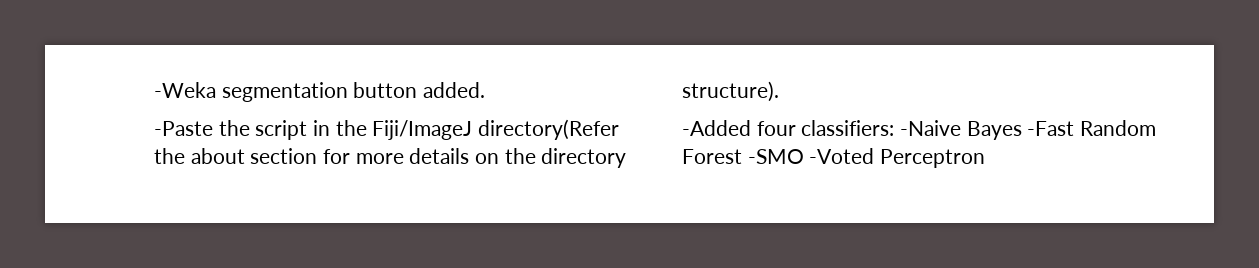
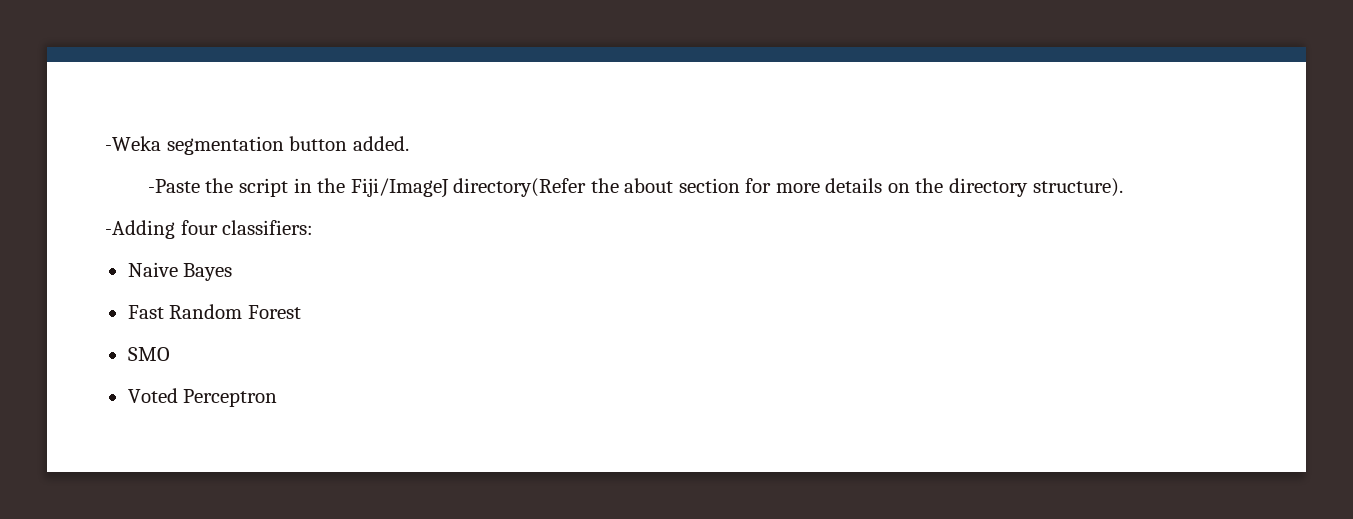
- -Added four classifiers: -Naive Bayes -Fast Random Forest -SMO -Voted Perceptron
+ -Adding four classifiers:
+ Naive Bayes
+ Fast Random Forest
+ SMO
+ Voted Perceptron

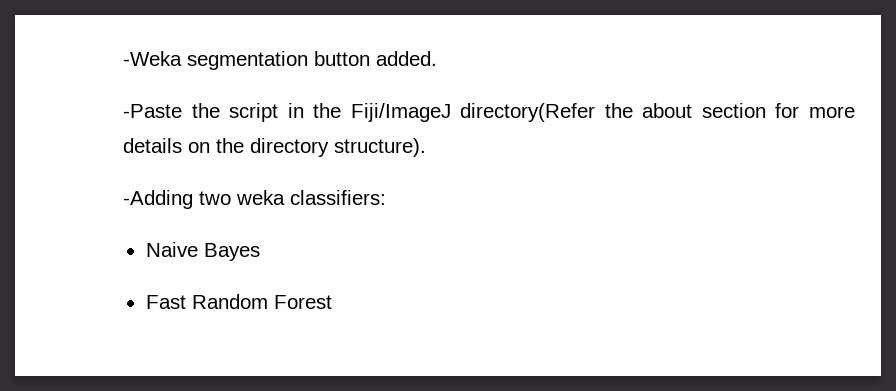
- -Adding four classifiers:
+ -Adding two weka classifiers:
- SMO
- Voted Perceptron

